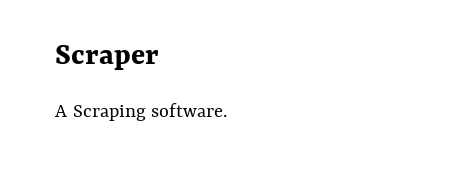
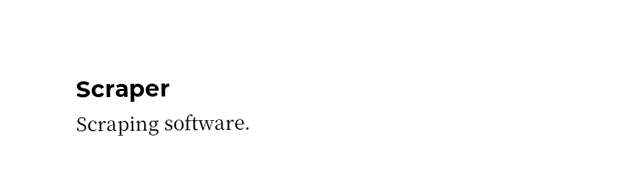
- A Scraping software.
+ Scraping software.

